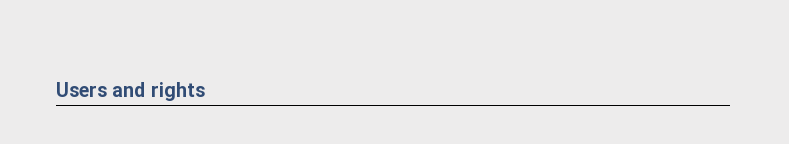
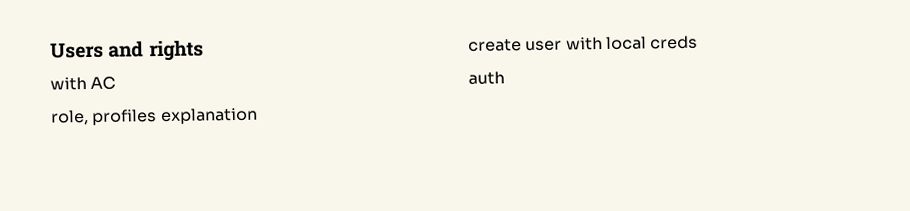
+ with AC
+ role, profiles explanation
+ create user with local creds
+ auth

